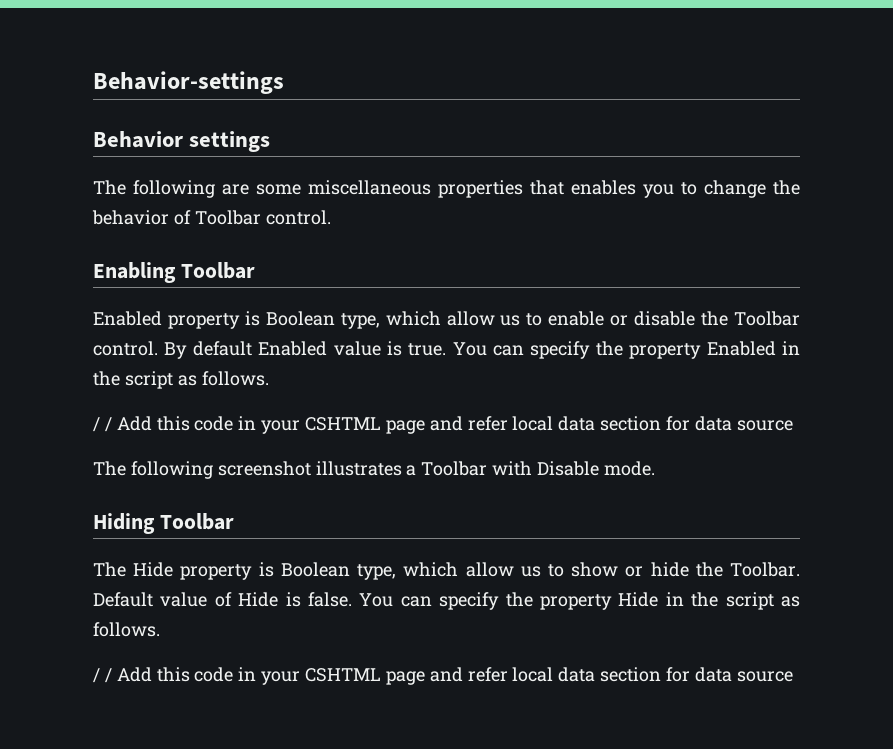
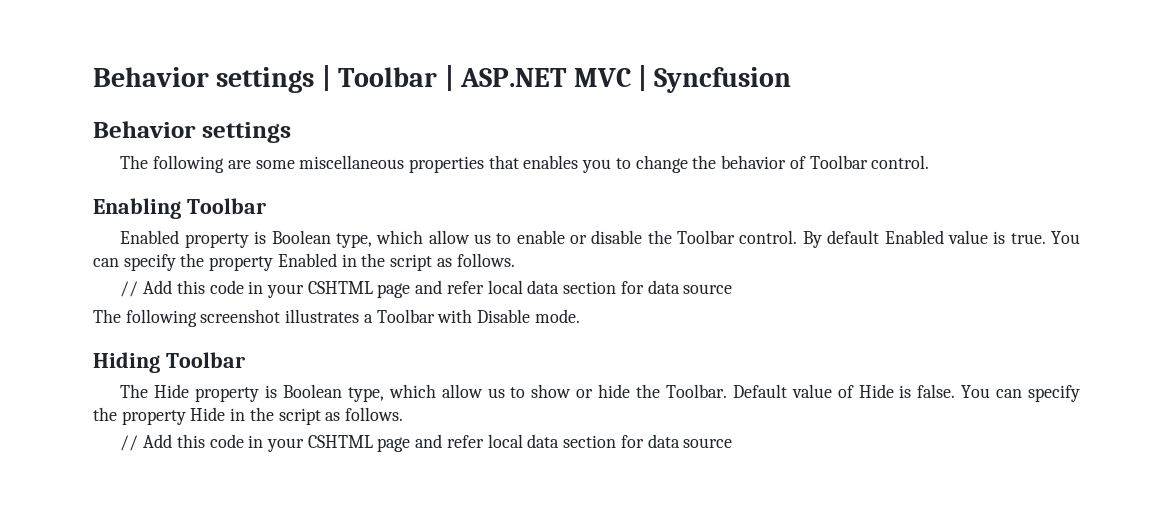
- Behavior-settings
+ Behavior settings | Toolbar | ASP.NET MVC | Syncfusion
  You can specify the property Enabled in the script as follows.
- / / Add this code in your CSHTML page and refer local data section for data source
+ // Add this code in your CSHTML page and refer local data section for data source
  You can specify the property Hide in the script as follows.
- / / Add this code in your CSHTML page and refer local data section for data source
+ // Add this code in your CSHTML page and refer local data section for data source

